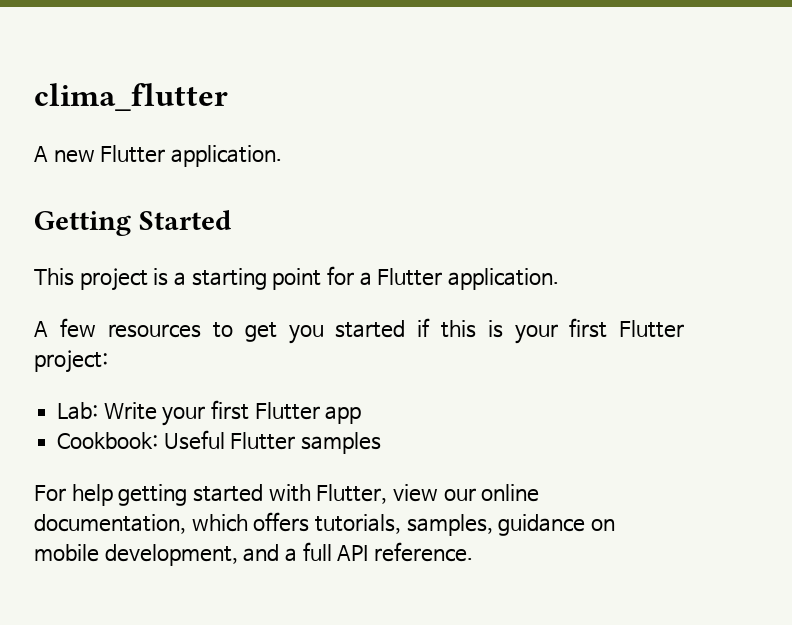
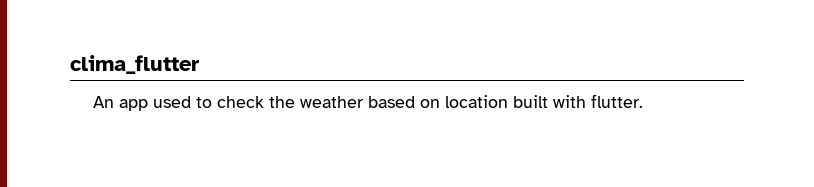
- A new Flutter application.
- Getting Started
- This project is a starting point for a Flutter application.
- A few resources to get you started if this is your first Flutter project:
- Lab: Write your first Flutter app
- Cookbook: Useful Flutter samples
- For help getting started with Flutter, view our online documentation, which offers tutorials, samples, guidance on mobile development, and a full API reference.
+ An app used to check the weather based on location built with flutter.

